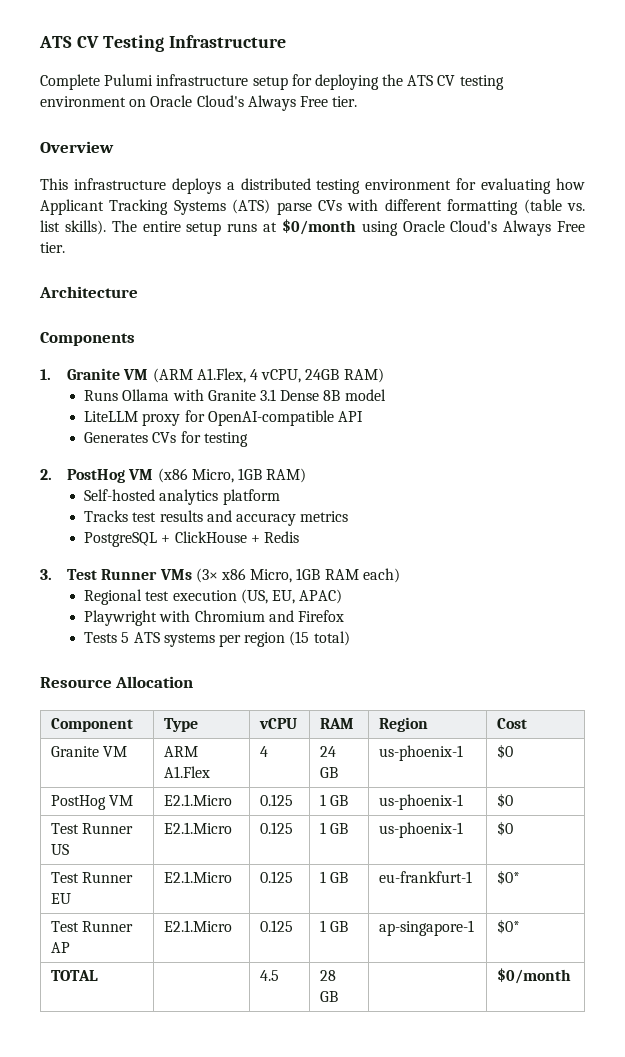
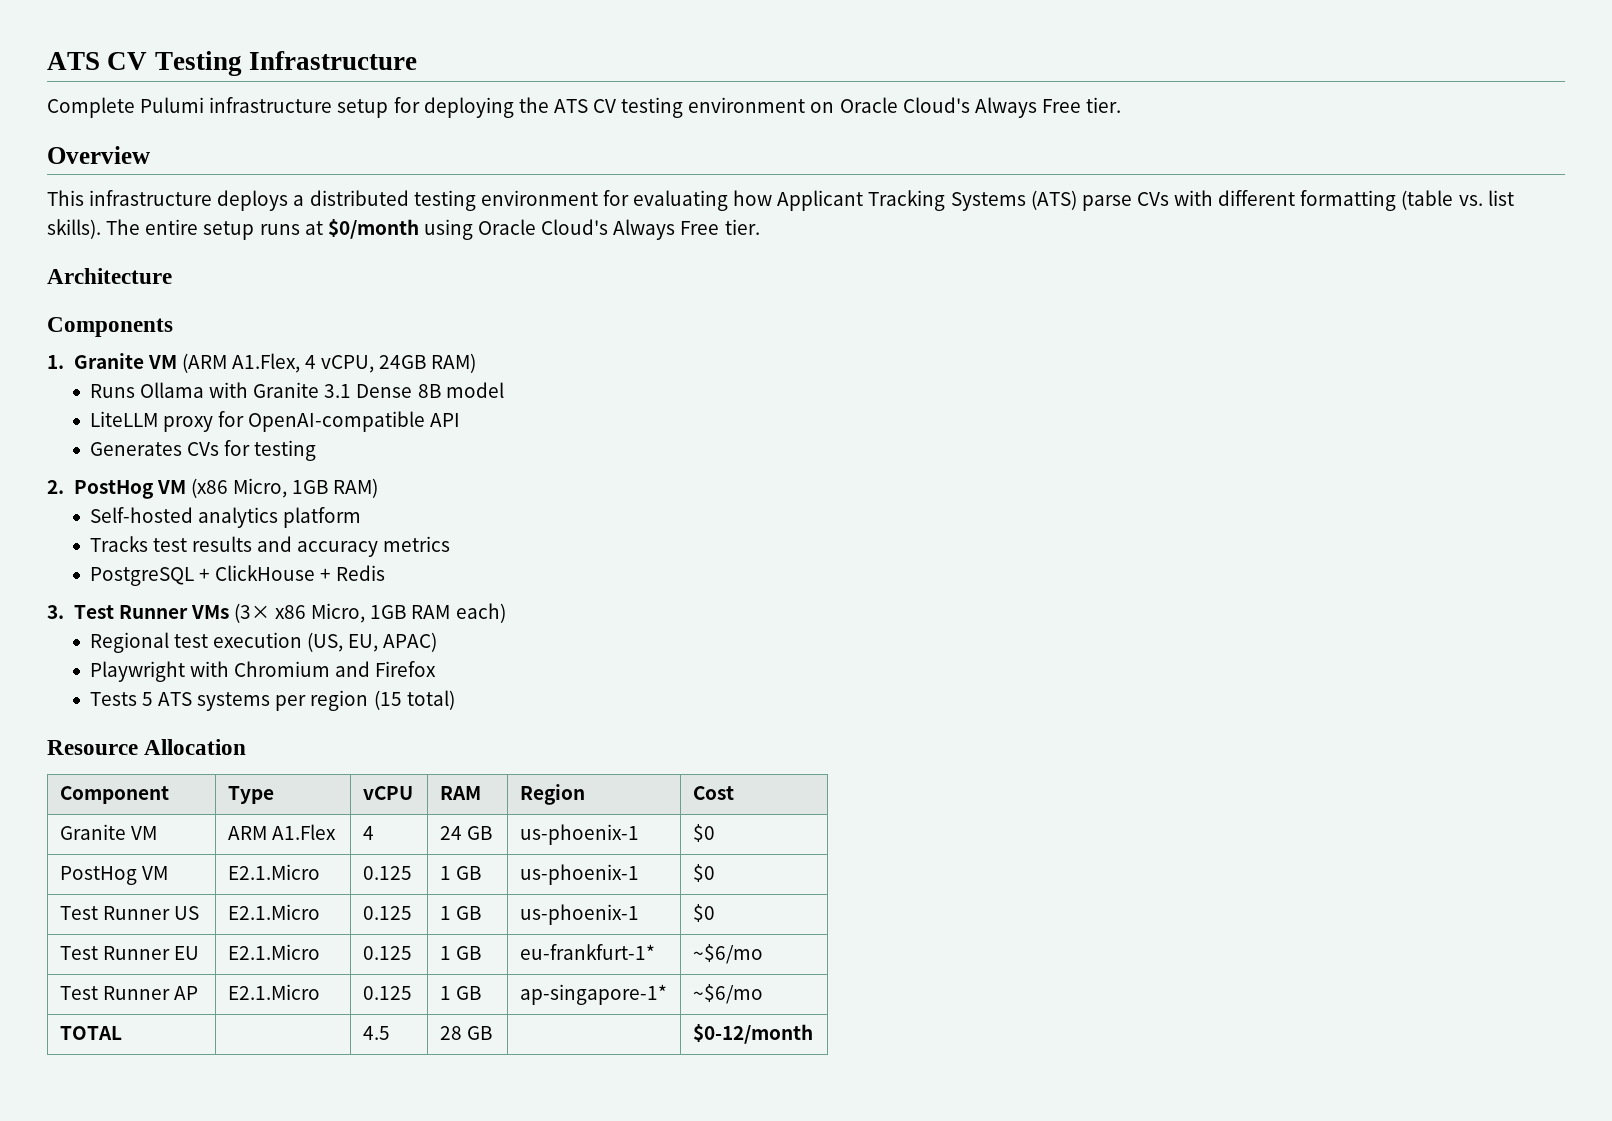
- Test Runner EU | E2.1.Micro | 0.125 | 1 GB | eu-frankfurt-1 | $0*
+ Test Runner EU | E2.1.Micro | 0.125 | 1 GB | eu-frankfurt-1* | ~$6/mo
- Test Runner AP | E2.1.Micro | 0.125 | 1 GB | ap-singapore-1 | $0*
+ Test Runner AP | E2.1.Micro | 0.125 | 1 GB | ap-singapore-1* | ~$6/mo
- TOTAL | | 4.5 | 28 GB | | $0/month
+ TOTAL | | 4.5 | 28 GB | | $0-12/month

